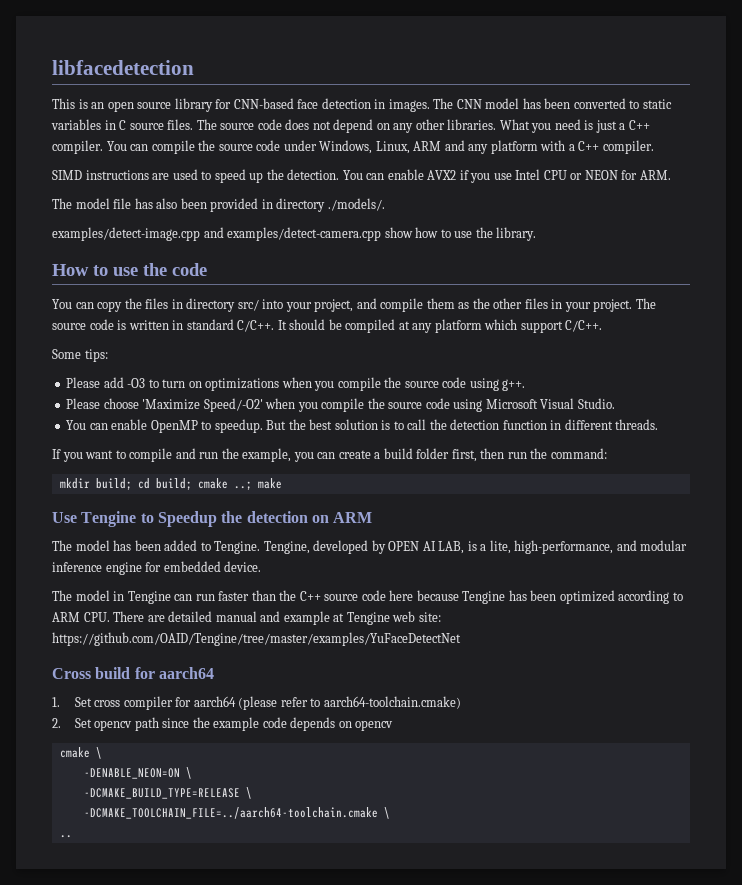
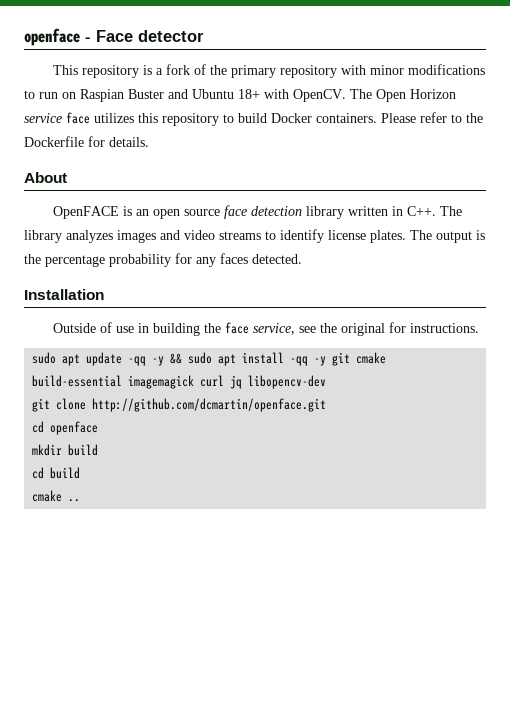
- libfacedetection
- This is an open source library for CNN-based face detection in images. The CNN model has been converted to static variables in C source files. The source code does not depend on any other libraries. What you need is just a C++ compiler. You can compile the source code under Windows, Linux, ARM and any platform with a C++ compiler.
- SIMD instructions are used to speed up the detection. You can enable AVX2 if you use Intel CPU or NEON for ARM.
- The model file has also been provided in directory ./models/.
- examples/detect-image.cpp and examples/detect-camera.cpp show how to use the library.
- How to use the code
- You can copy the files in directory src/ into your project, and compile them as the other files in your project. The source code is written in standard C/C++. It should be compiled at any platform which support C/C++.
- Some tips:
- Please add -O3 to turn on optimizations when you compile the source code using g++.
- Please choose 'Maximize Speed/-O2' when you compile the source code using Microsoft Visual Studio.
- You can enable OpenMP to speedup. But the best solution is to call the detection function in different threads.
- If you want to compile and run the example, you can create a build folder first, then run the command:
- mkdir build; cd build; cmake ..; make
- Use Tengine to Speedup the detection on ARM
- The model has been added to Tengine. Tengine, developed by OPEN AI LAB, is a lite, high-performance, and modular inference engine for embedded device.
- The model in Tengine can run faster than the C++ source code here because Tengine has been optimized according to ARM CPU. There are detailed manual and example at Tengine web site: https://github.com/OAID/Tengine/tree/master/examples/YuFaceDetectNet
- Cross build for aarch64
- 1. Set cross compiler for aarch64 (please refer to aarch64-toolchain.cmake)
- 2. Set opencv path since the example code depends on opencv
- cmake \
- -DENABLE_NEON=ON \
- -DCMAKE_BUILD_TYPE=RELEASE \
- -DCMAKE_TOOLCHAIN_FILE=../aarch64-toolchain.cmake \
- ..
+ openface - Face detector
+ This repository is a fork of the primary repository with minor modifications to run on Raspian Buster and Ubuntu 18+ with OpenCV. The Open Horizon service face utilizes this repository to build Docker containers. Please refer to the Dockerfile for details.
+ About
+ OpenFACE is an open source face detection library written in C++. The library analyzes images and video streams to identify license plates. The output is the percentage probability for any faces detected.
+ Installation
+ Outside of use in building the face service, see the original for instructions.
+ sudo apt update -qq -y && sudo apt install -qq -y git cmake build-essential imagemagick curl jq libopencv-dev
+ git clone http://github.com/dcmartin/openface.git
+ cd openface
+ mkdir build
+ cd build
+ cmake ..

